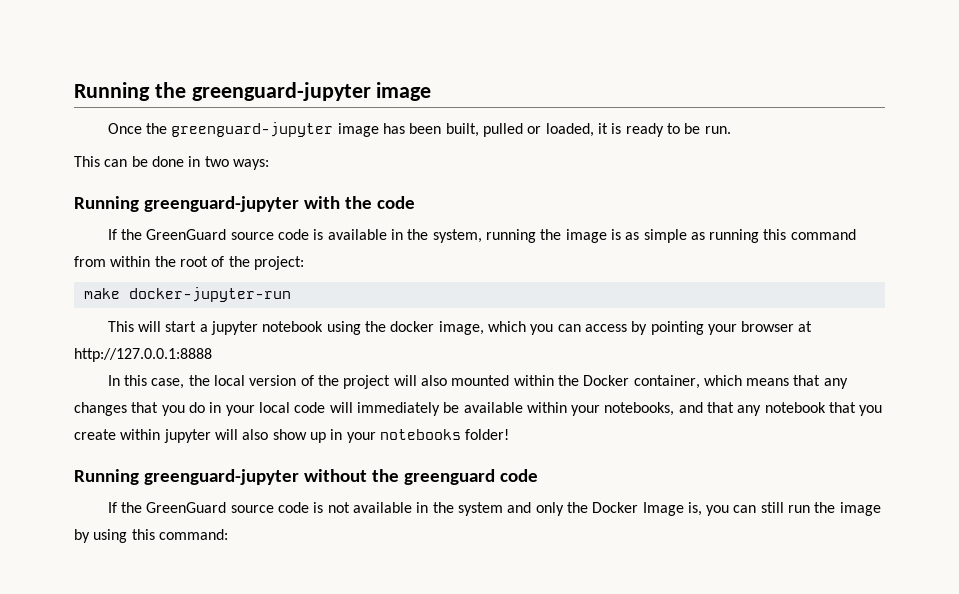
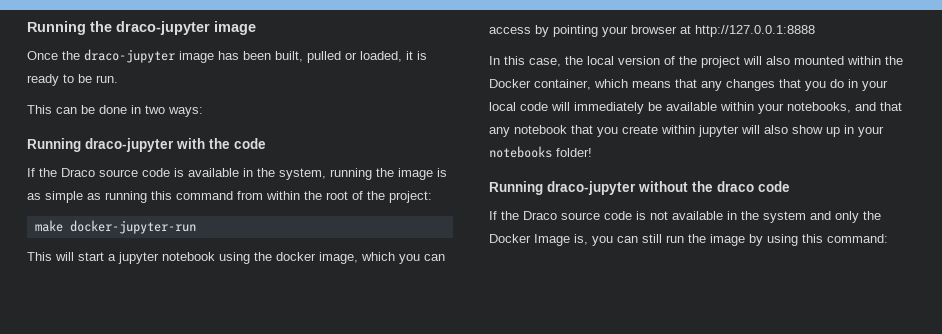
- Running the greenguard-jupyter image
+ Running the draco-jupyter image
- Once the greenguard-jupyter image has been built, pulled or loaded, it is ready to be run.
+ Once the draco-jupyter image has been built, pulled or loaded, it is ready to be run.
- Running greenguard-jupyter with the code
+ Running draco-jupyter with the code
- If the GreenGuard source code is available in the system, running the image is as simple as running this command from within the root of the project:
+ If the Draco source code is available in the system, running the image is as simple as running this command from within the root of the project:
- Running greenguard-jupyter without the greenguard code
- If the GreenGuard source code is not available in the system and only the Docker Image is, you can still run the image by using this command:
+ Running draco-jupyter without the draco code
+ If the Draco source code is not available in the system and only the Docker Image is, you can still run the image by using this command:

